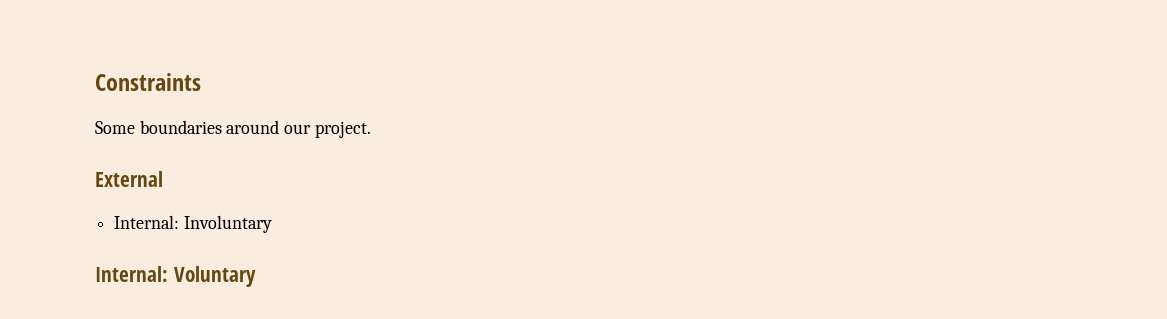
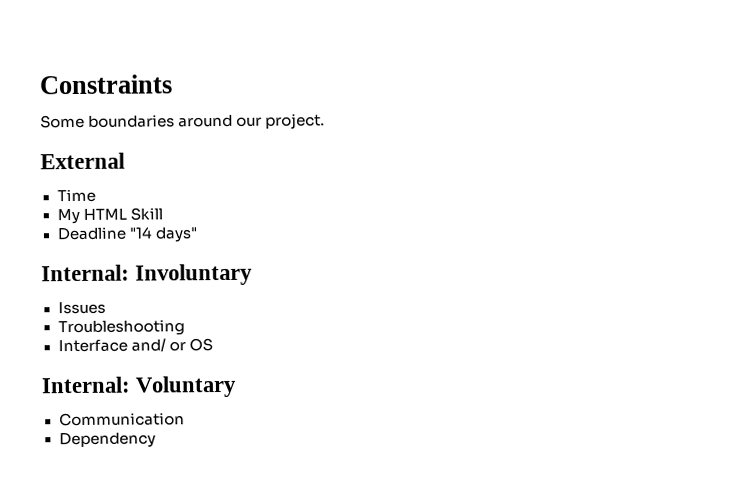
+ Time
+ My HTML Skill
+ Deadline "14 days"
  Internal: Involuntary
+ Issues
+ Troubleshooting
+ Interface and/ or OS
+ Communication
+ Dependency

